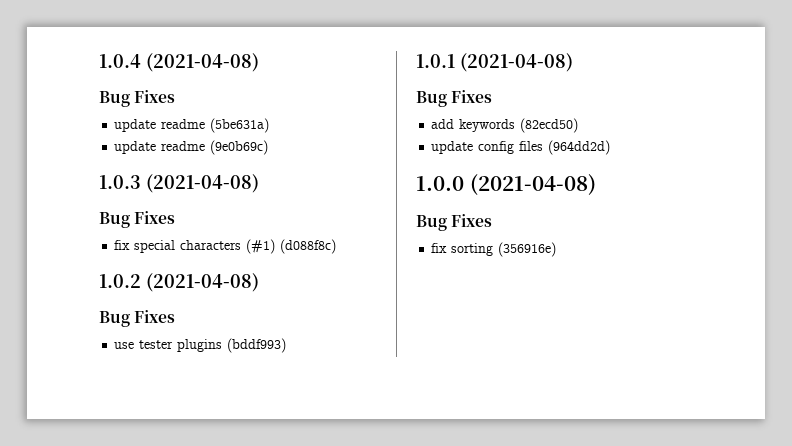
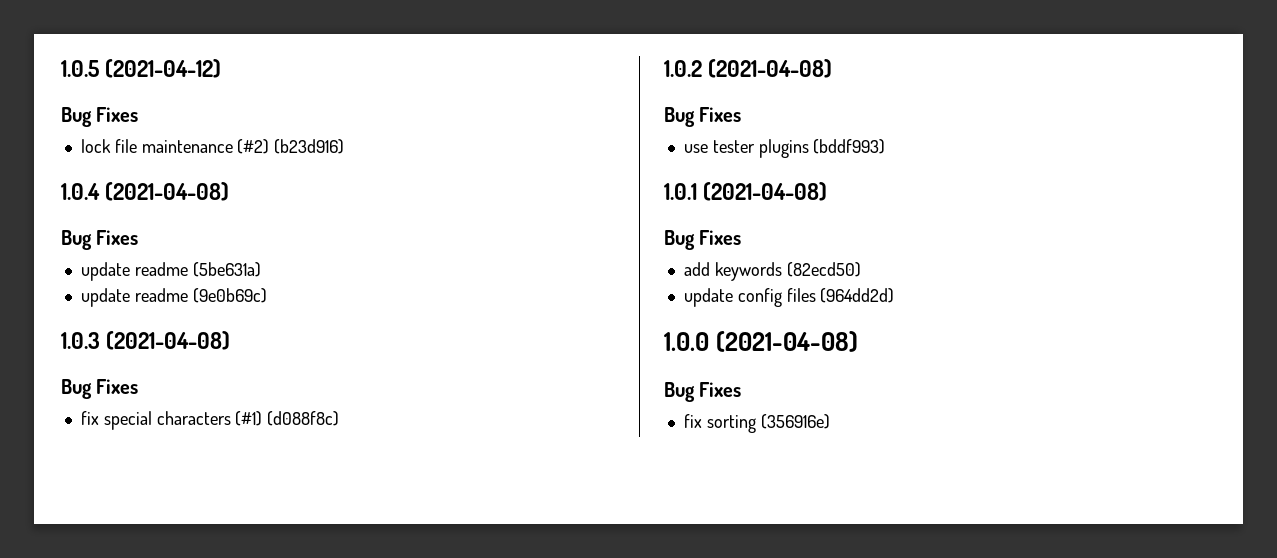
+ 1.0.5 (2021-04-12)
+ Bug Fixes
+ lock file maintenance (#2) (b23d916)

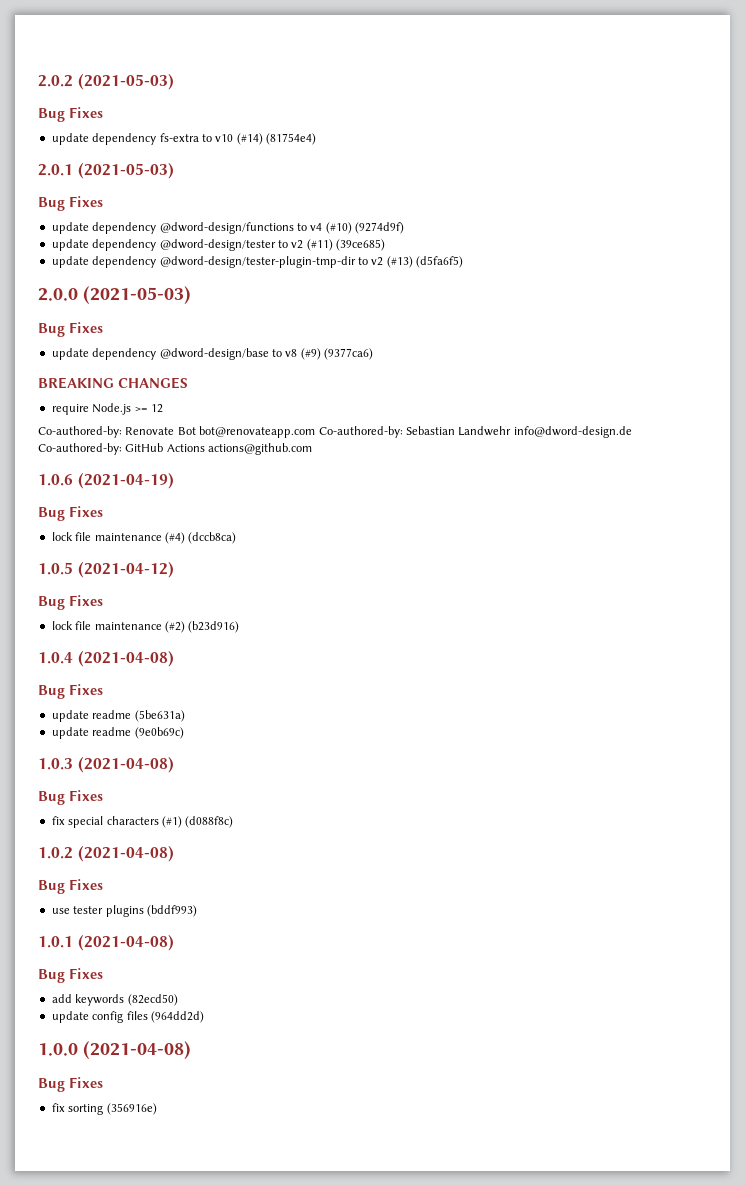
+ 2.0.2 (2021-05-03)
+ Bug Fixes
+ update dependency fs-extra to v10 (#14) (81754e4)
+ 2.0.1 (2021-05-03)
+ Bug Fixes
+ update dependency @dword-design/functions to v4 (#10) (9274d9f)
+ update dependency @dword-design/tester to v2 (#11) (39ce685)
+ update dependency @dword-design/tester-plugin-tmp-dir to v2 (#13) (d5fa6f5)
+ 2.0.0 (2021-05-03)
+ Bug Fixes
+ update dependency @dword-design/base to v8 (#9) (9377ca6)
+ BREAKING CHANGES
+ require Node.js >= 12
+ Co-authored-by: Renovate Bot bot@renovateapp.com Co-authored-by: Sebastian Landwehr info@dword-design.de Co-authored-by: GitHub Actions actions@github.com
+ 1.0.6 (2021-04-19)
+ Bug Fixes
+ lock file maintenance (#4) (dccb8ca)

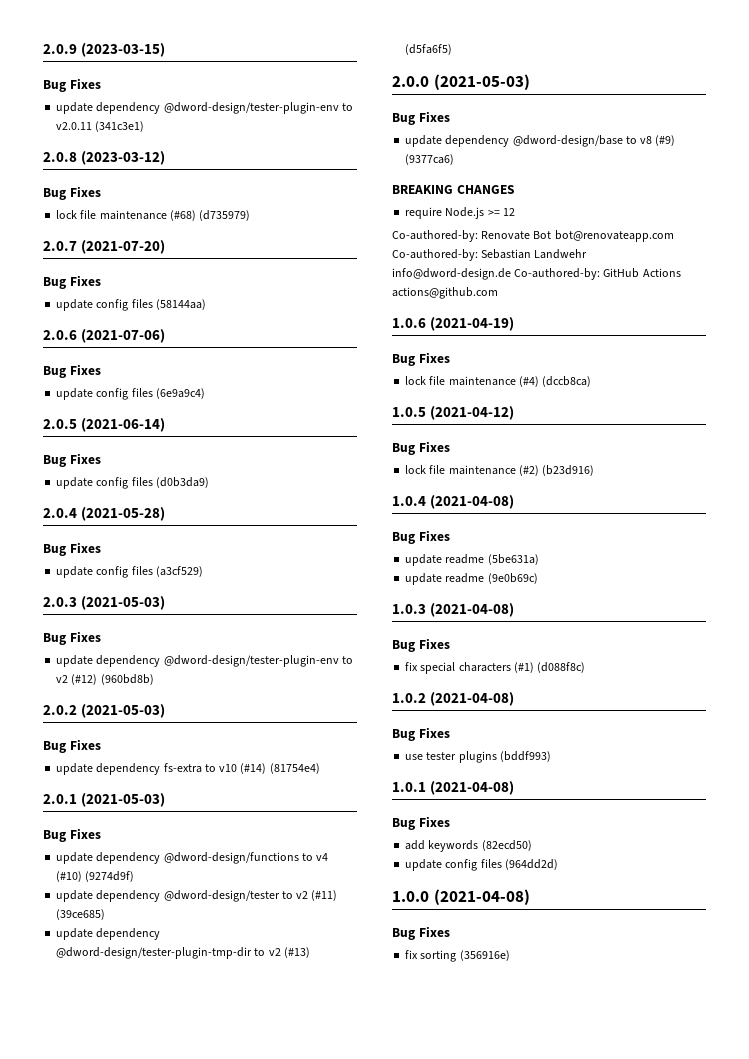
+ 2.0.9 (2023-03-15)
+ Bug Fixes
+ update dependency @dword-design/tester-plugin-env to v2.0.11 (341c3e1)
+ 2.0.8 (2023-03-12)
+ Bug Fixes
+ lock file maintenance (#68) (d735979)
+ 2.0.7 (2021-07-20)
+ Bug Fixes
+ update config files (58144aa)
+ 2.0.6 (2021-07-06)
+ Bug Fixes
+ update config files (6e9a9c4)
+ 2.0.5 (2021-06-14)
+ Bug Fixes
+ update config files (d0b3da9)
+ 2.0.4 (2021-05-28)
+ Bug Fixes
+ update config files (a3cf529)
+ 2.0.3 (2021-05-03)
+ Bug Fixes
+ update dependency @dword-design/tester-plugin-env to v2 (#12) (960bd8b)

